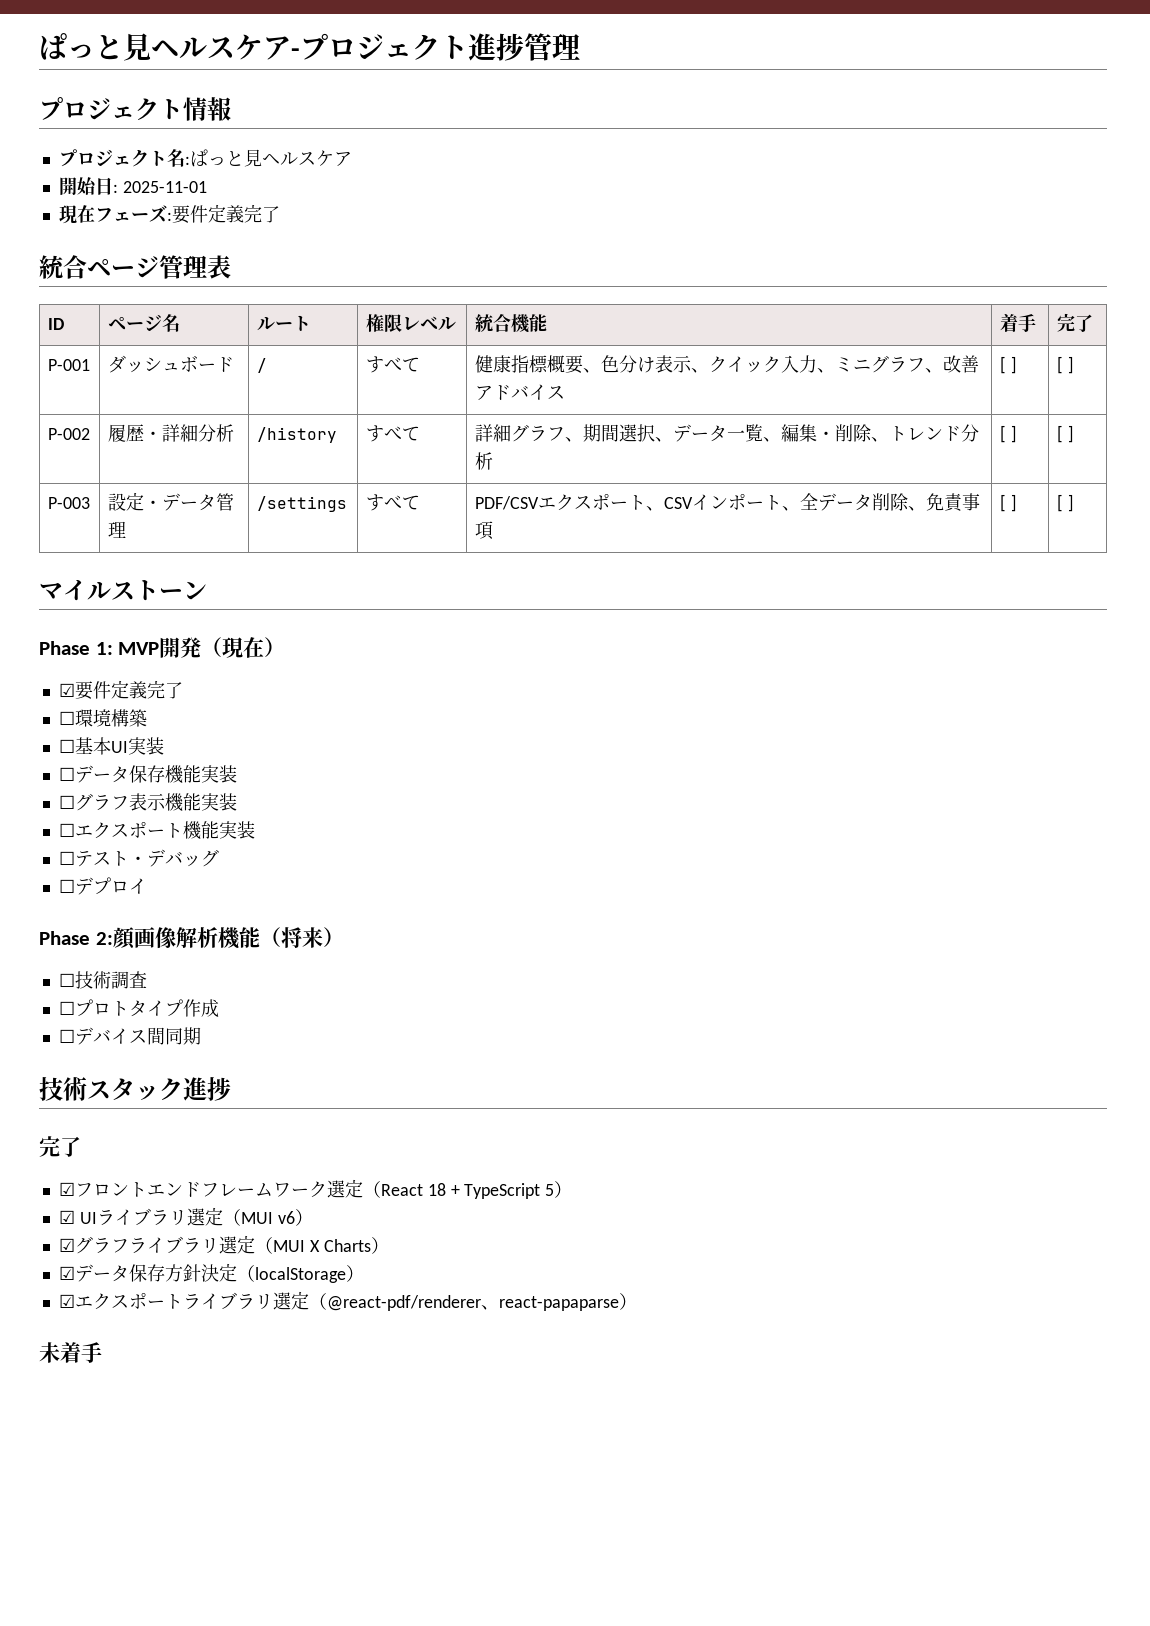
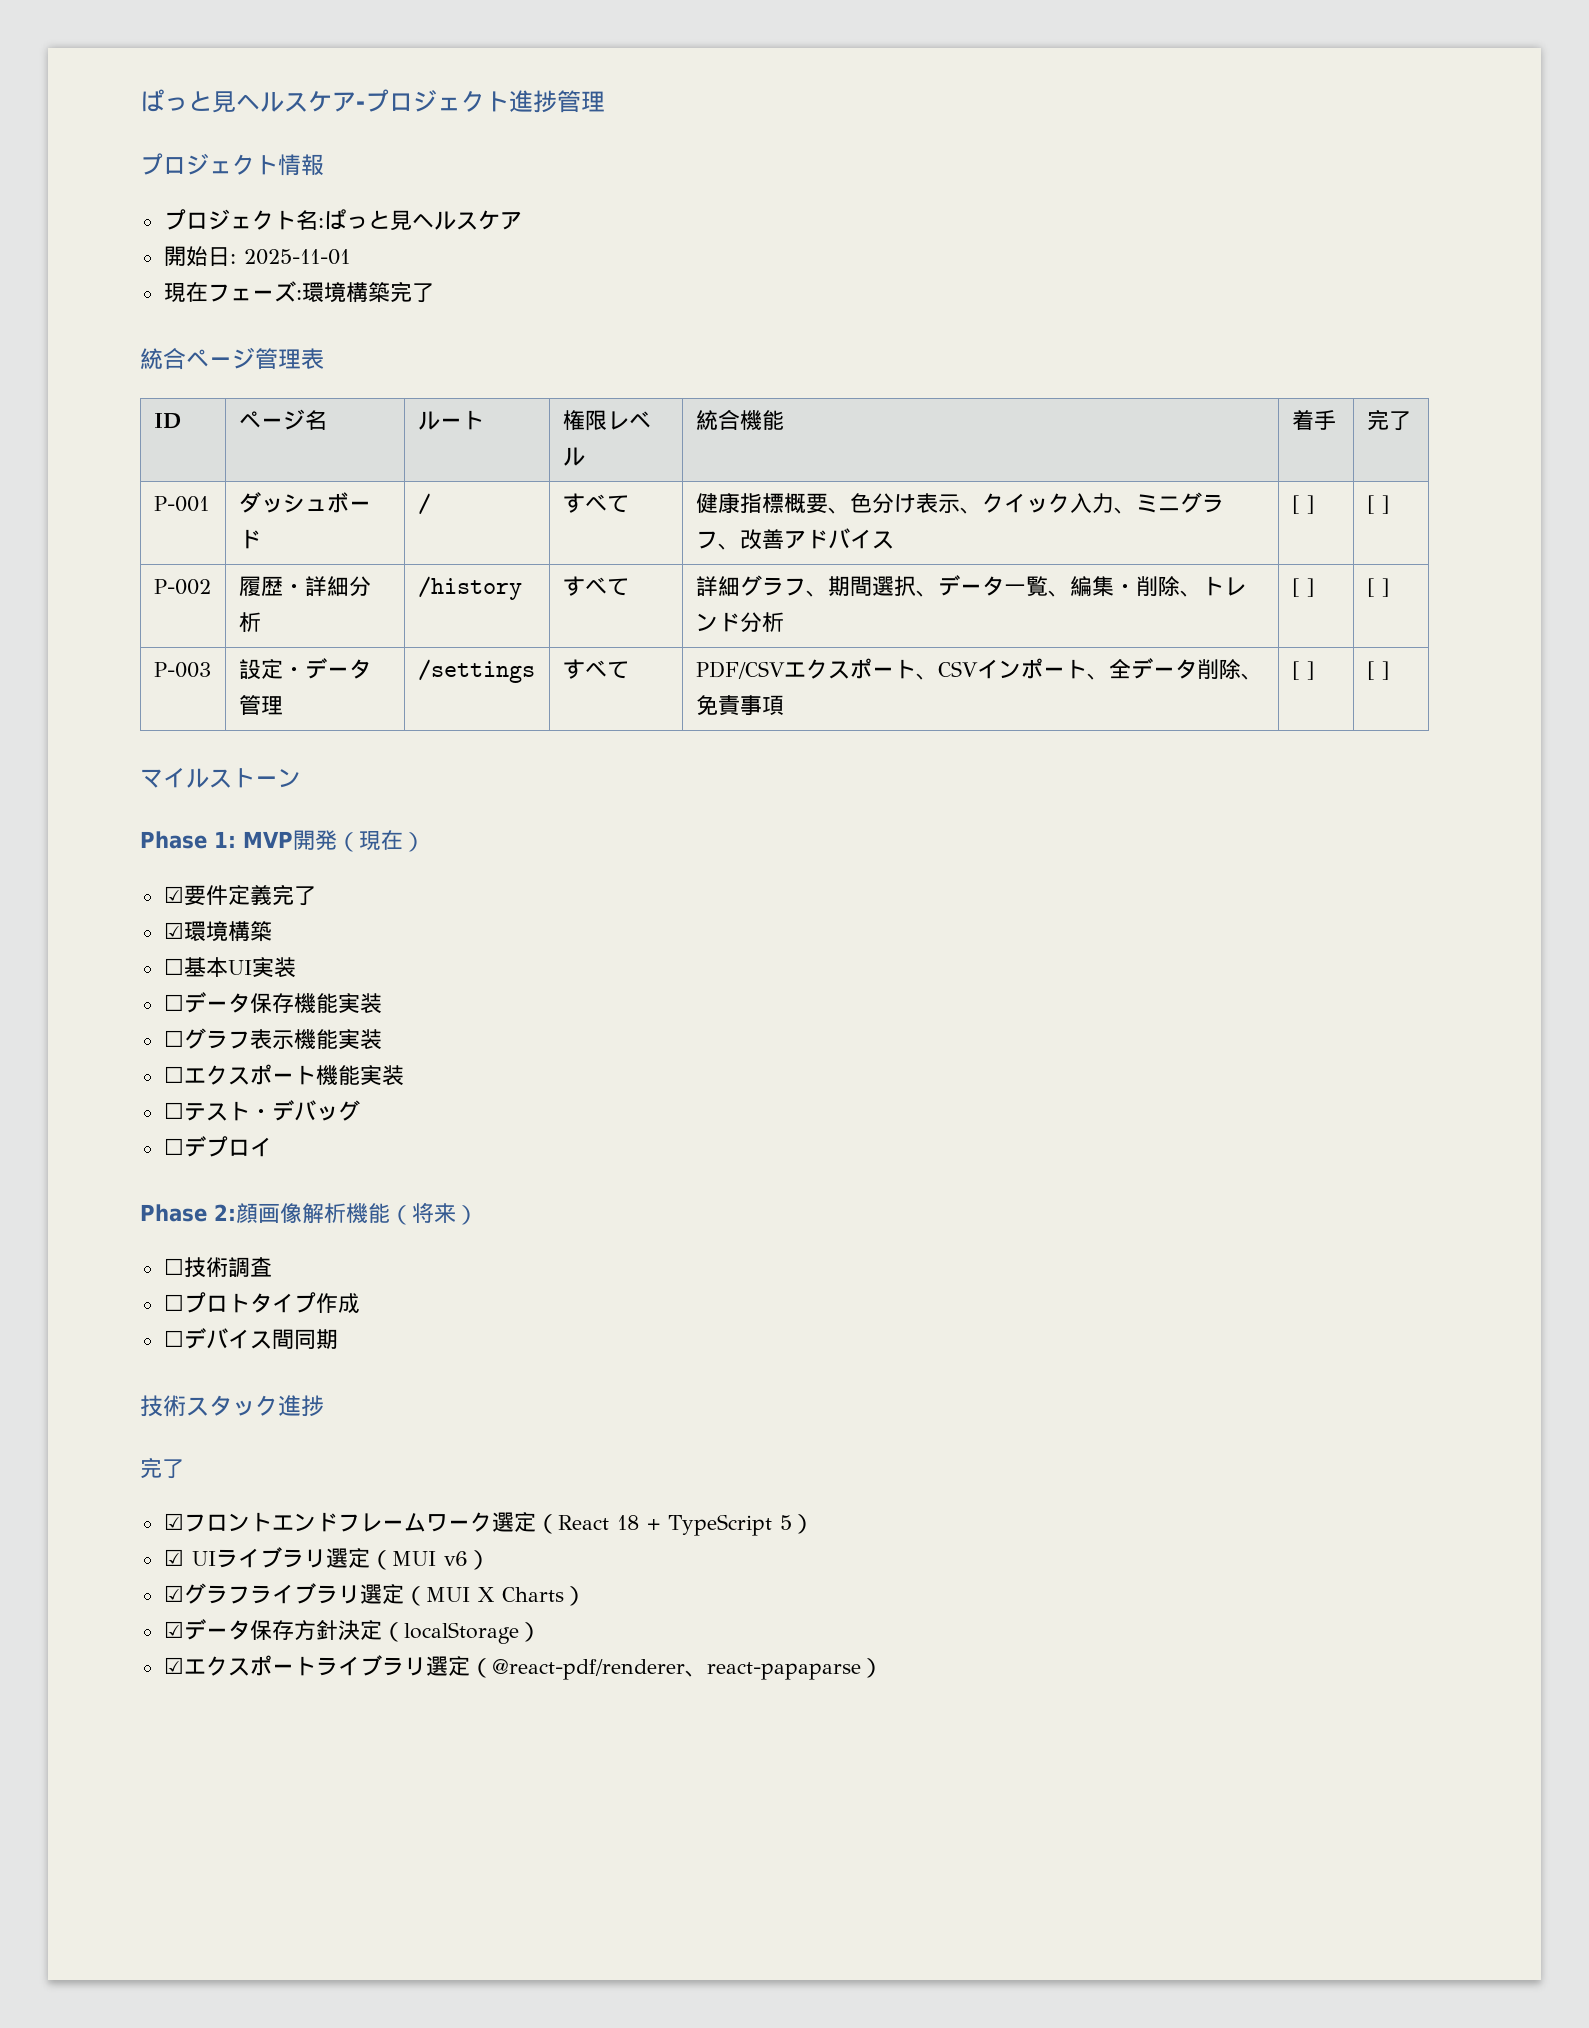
- 現在フェーズ:要件定義完了
+ 現在フェーズ:環境構築完了
- ☐環境構築
+ ☑環境構築
- 未着手

